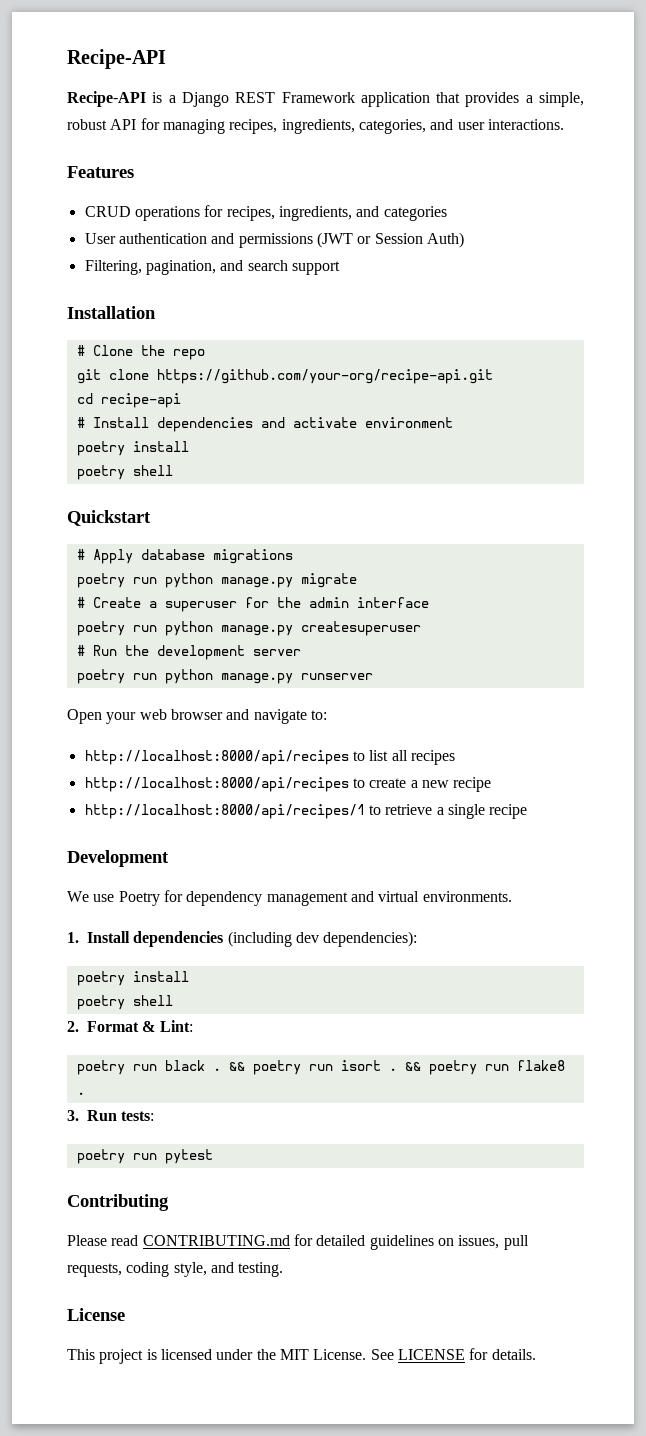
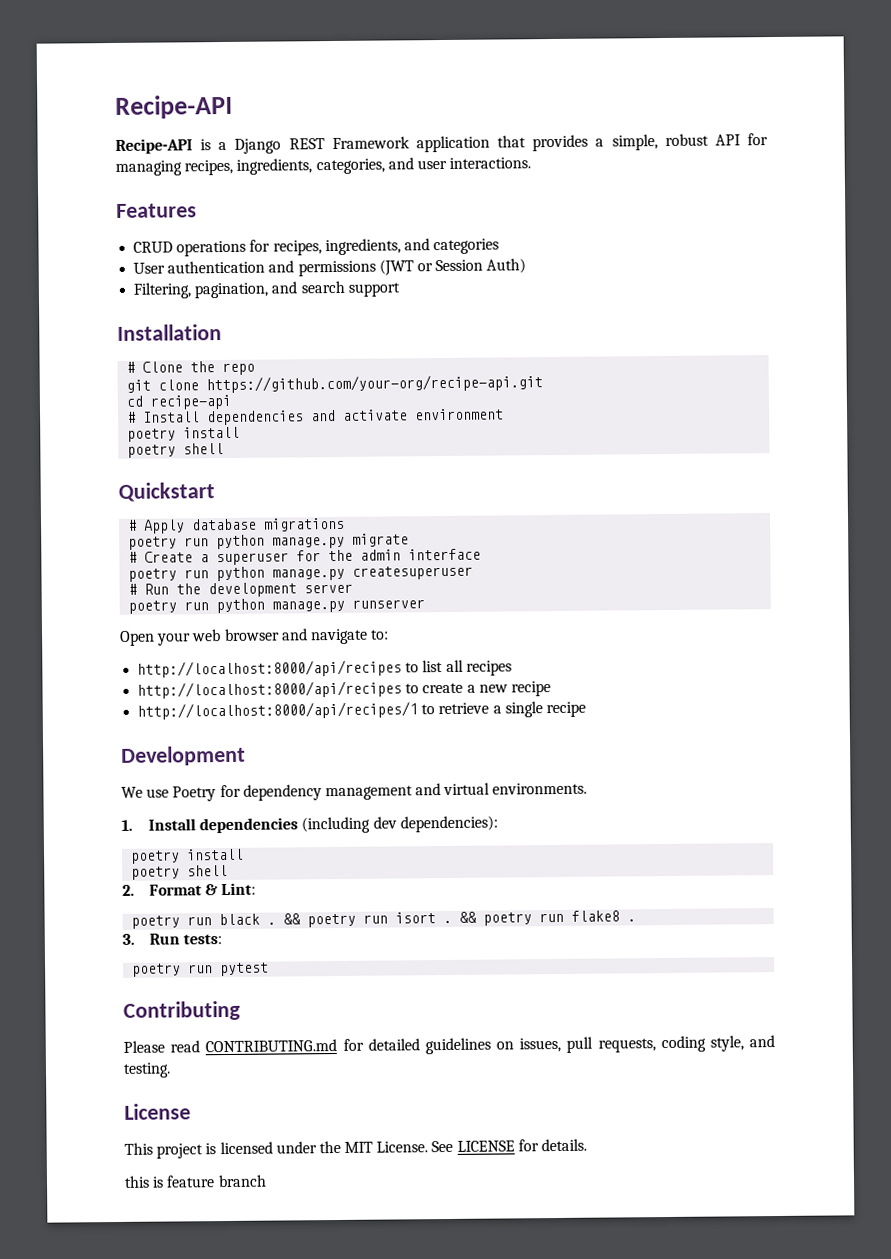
+ this is feature branch

